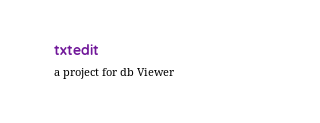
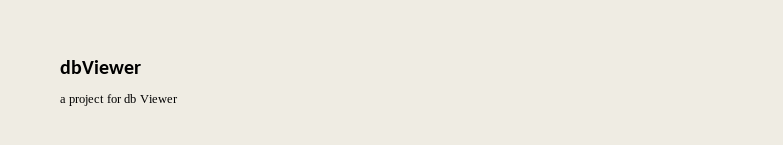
- txtedit
+ dbViewer

